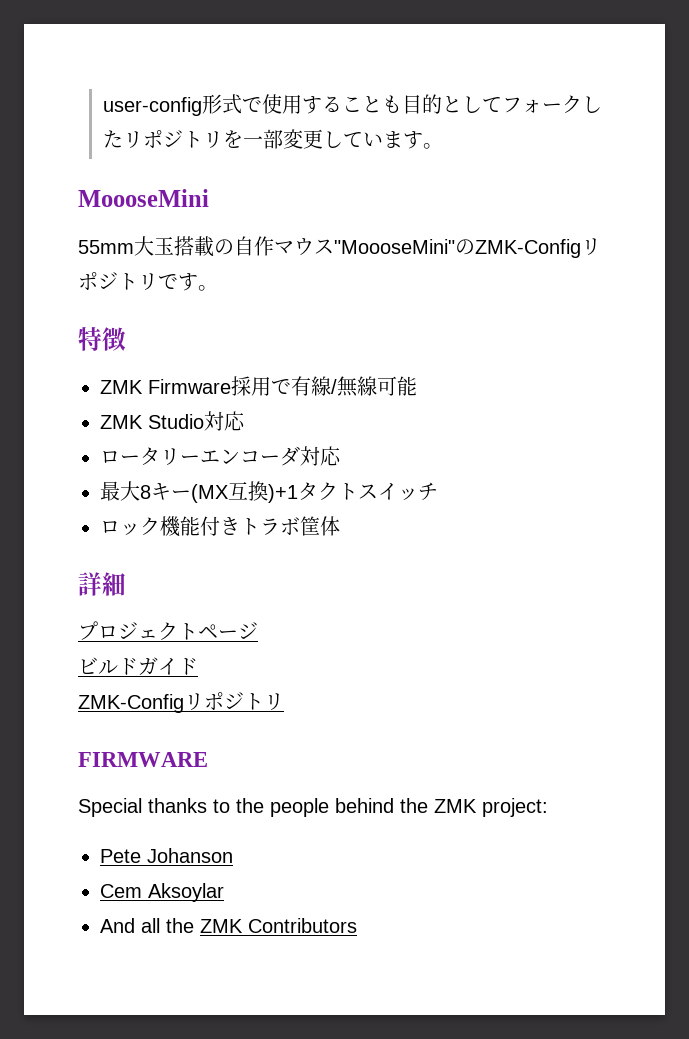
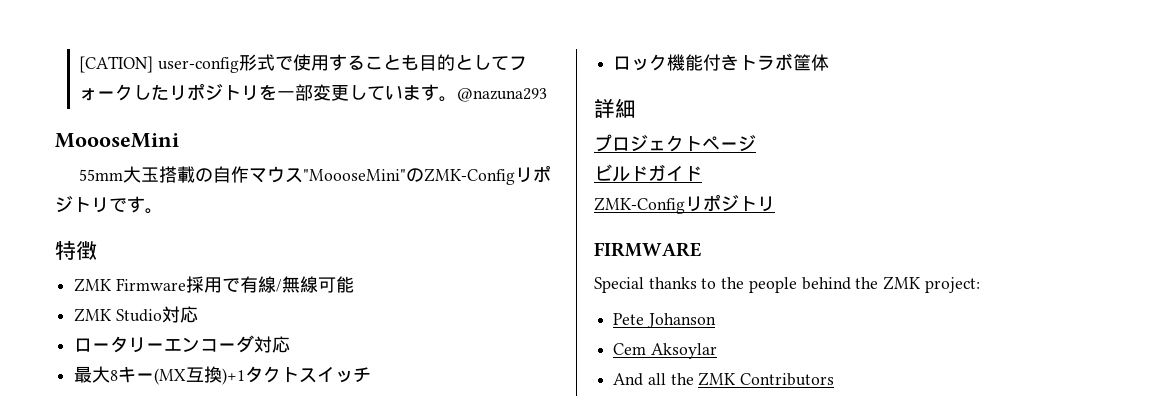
- user-config形式で使用することも目的としてフォークしたリポジトリを一部変更しています。
+ [CATION] user-config形式で使用することも目的としてフォークしたリポジトリを一部変更しています。@nazuna293

